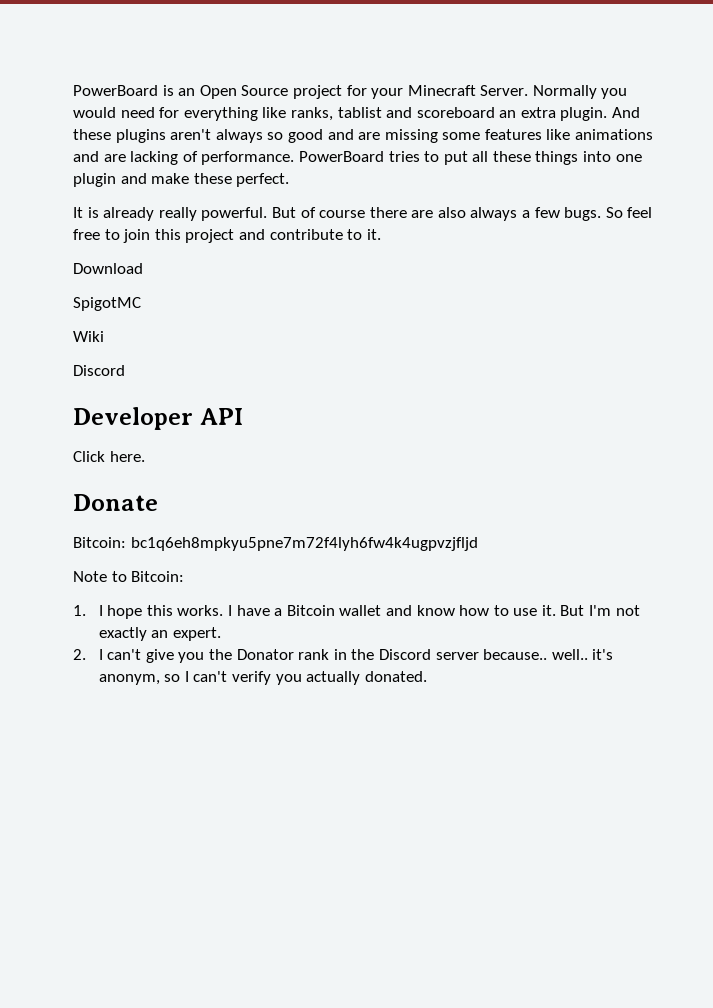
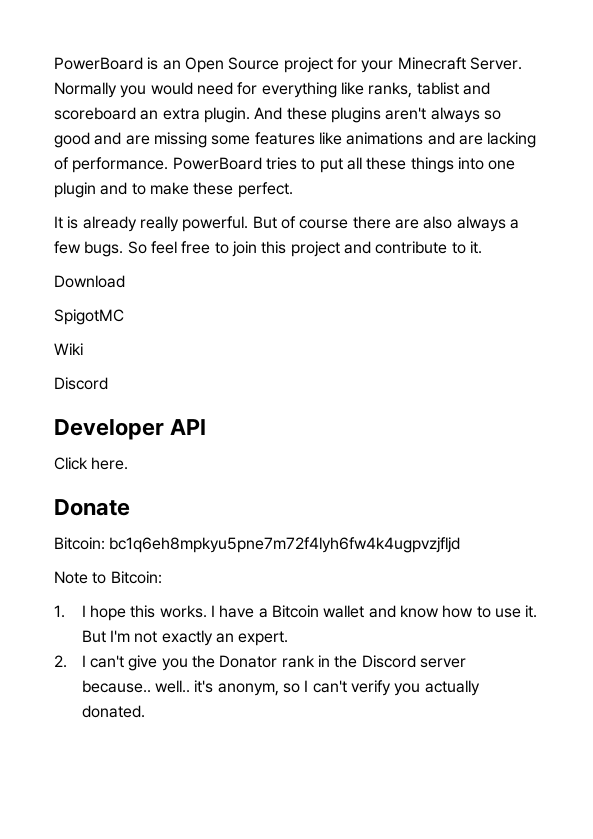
- PowerBoard tries to put all these things into one plugin and make these perfect.
+ PowerBoard tries to put all these things into one plugin and to make these perfect.

